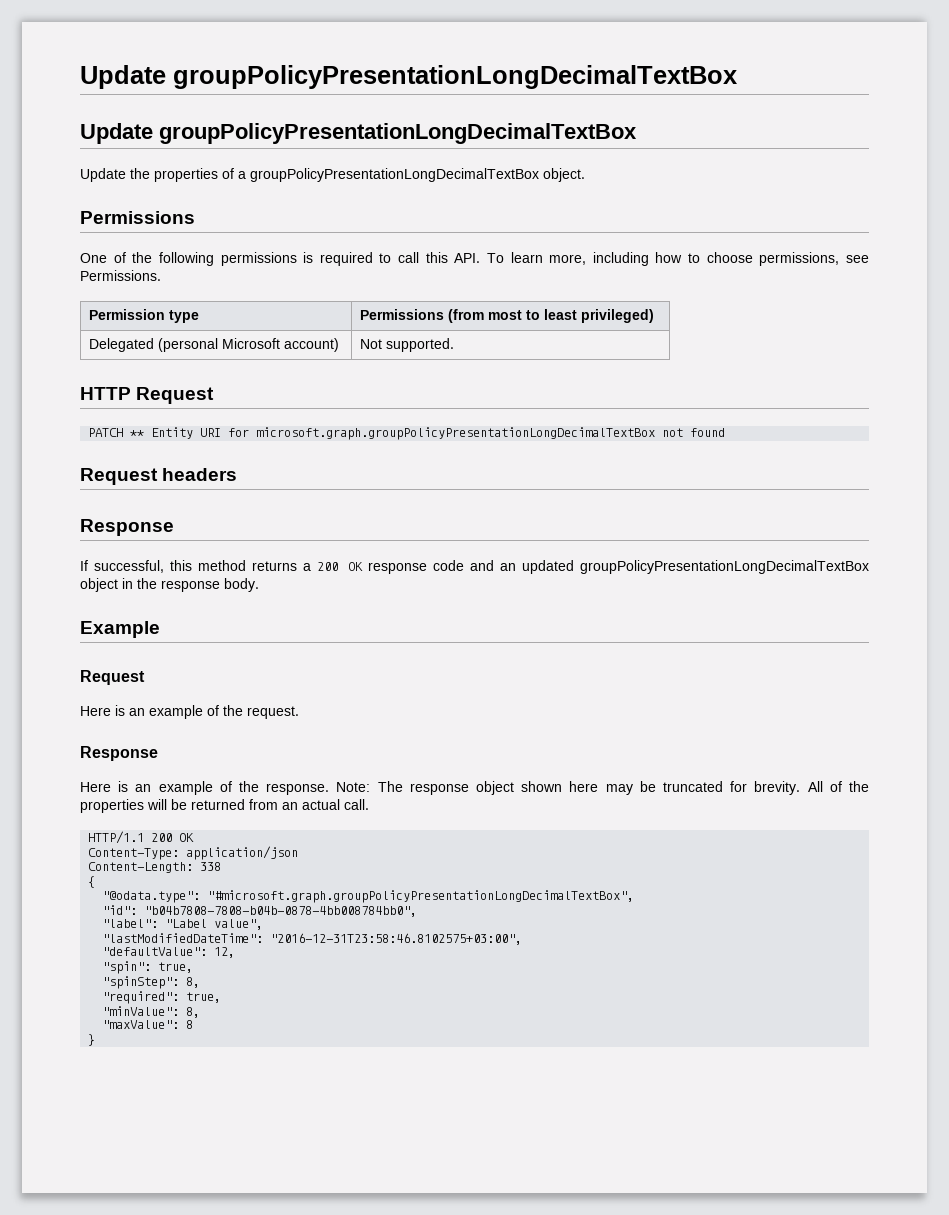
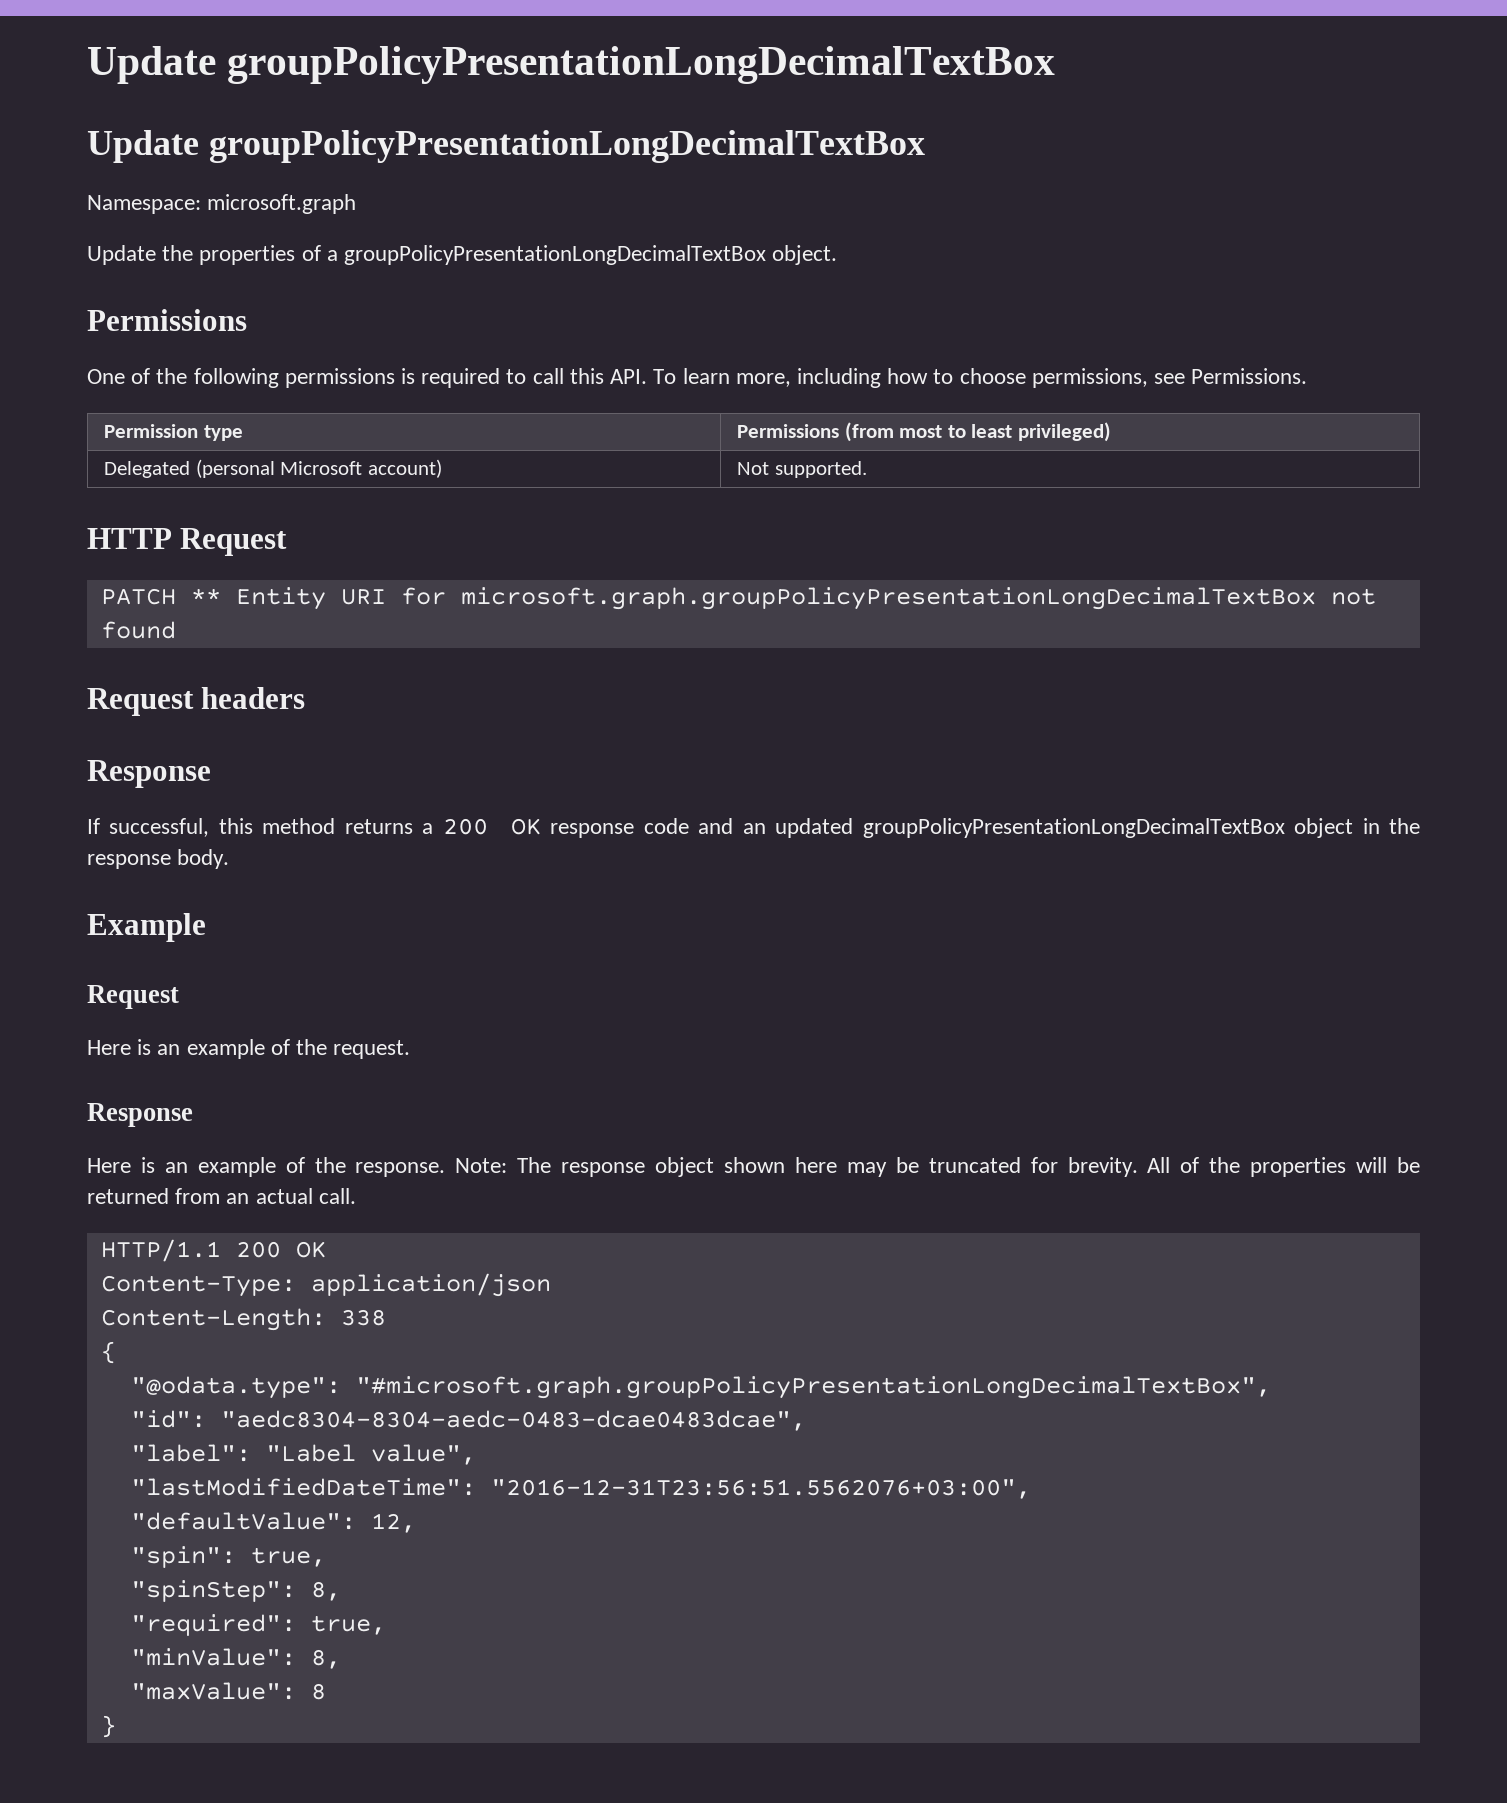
+ Namespace: microsoft.graph
- "id": "b04b7808-7808-b04b-0878-4bb008784bb0",
+ "id": "aedc8304-8304-aedc-0483-dcae0483dcae",
- "lastModifiedDateTime": "2016-12-31T23:58:46.8102575+03:00",
+ "lastModifiedDateTime": "2016-12-31T23:56:51.5562076+03:00",

